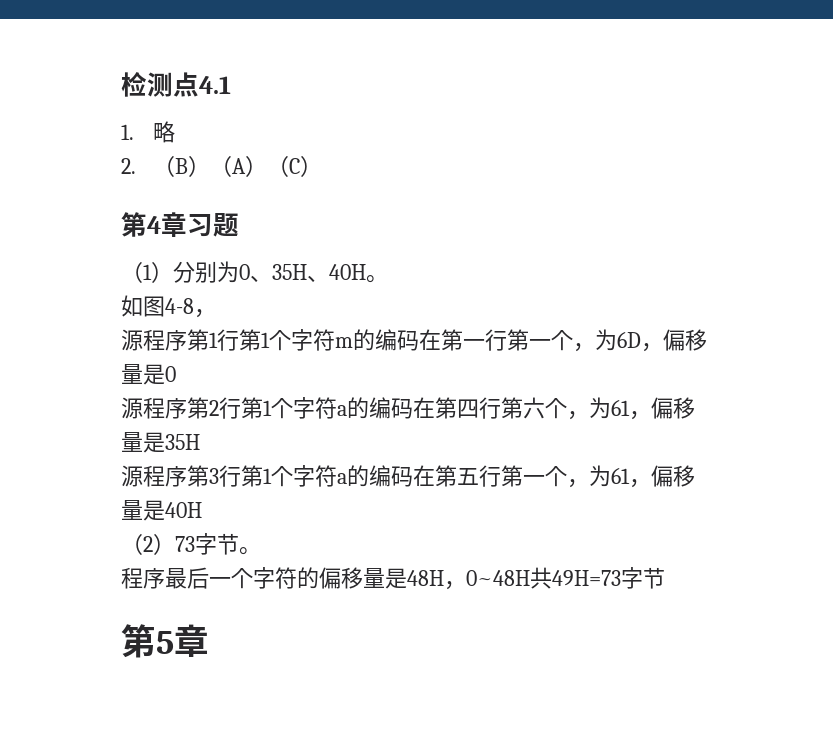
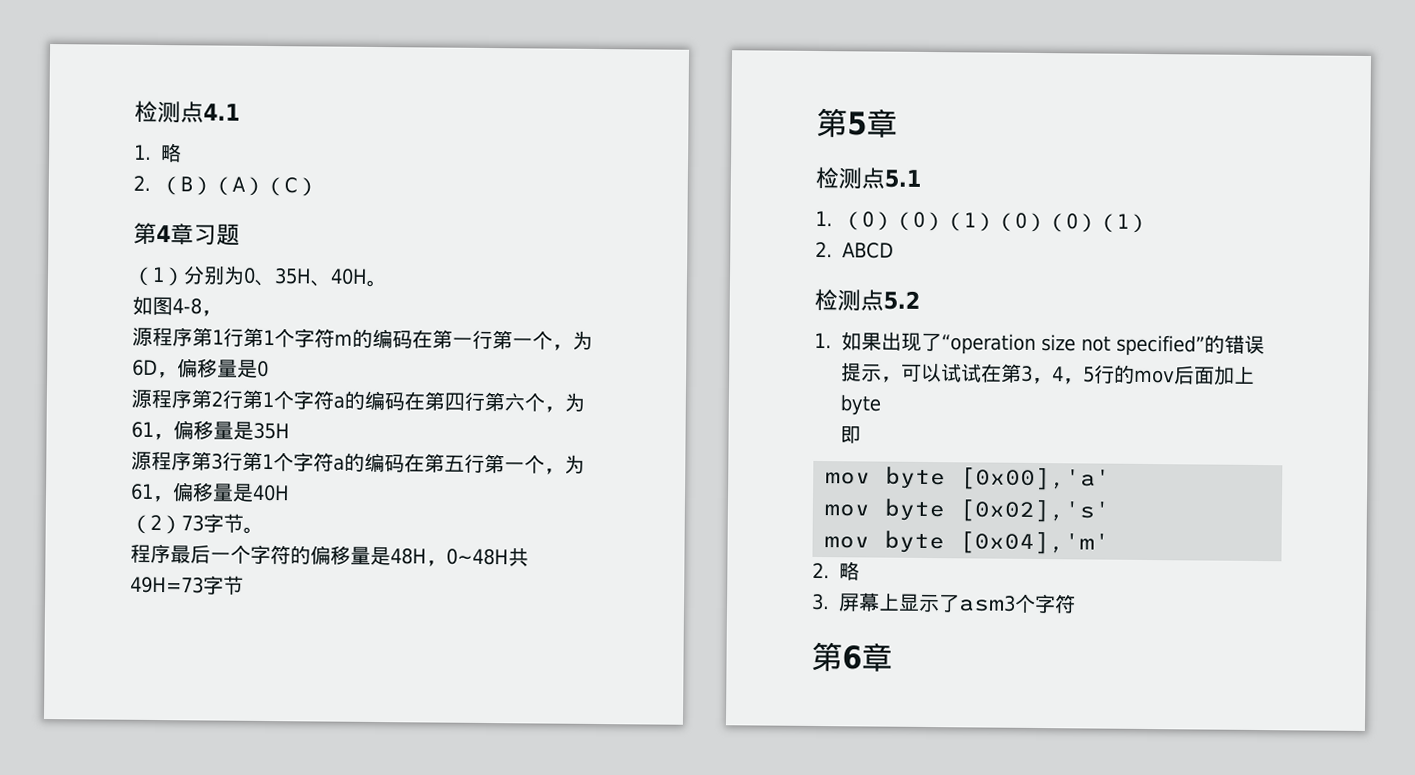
+ 检测点5.1
+ 1.（0）（0）（1）（0）（0）（1）
+ 2. ABCD
+ 检测点5.2
+ 1.如果出现了“operation size not specified”的错误提示，可以试试在第3，4，5行的mov后面加上byte
+ 即
+ mov byte [0x00],'a'
+ mov byte [0x02],'s'
+ mov byte [0x04],'m'
+ 2.略
+ 3.屏幕上显示了asm3个字符
+ 第6章

